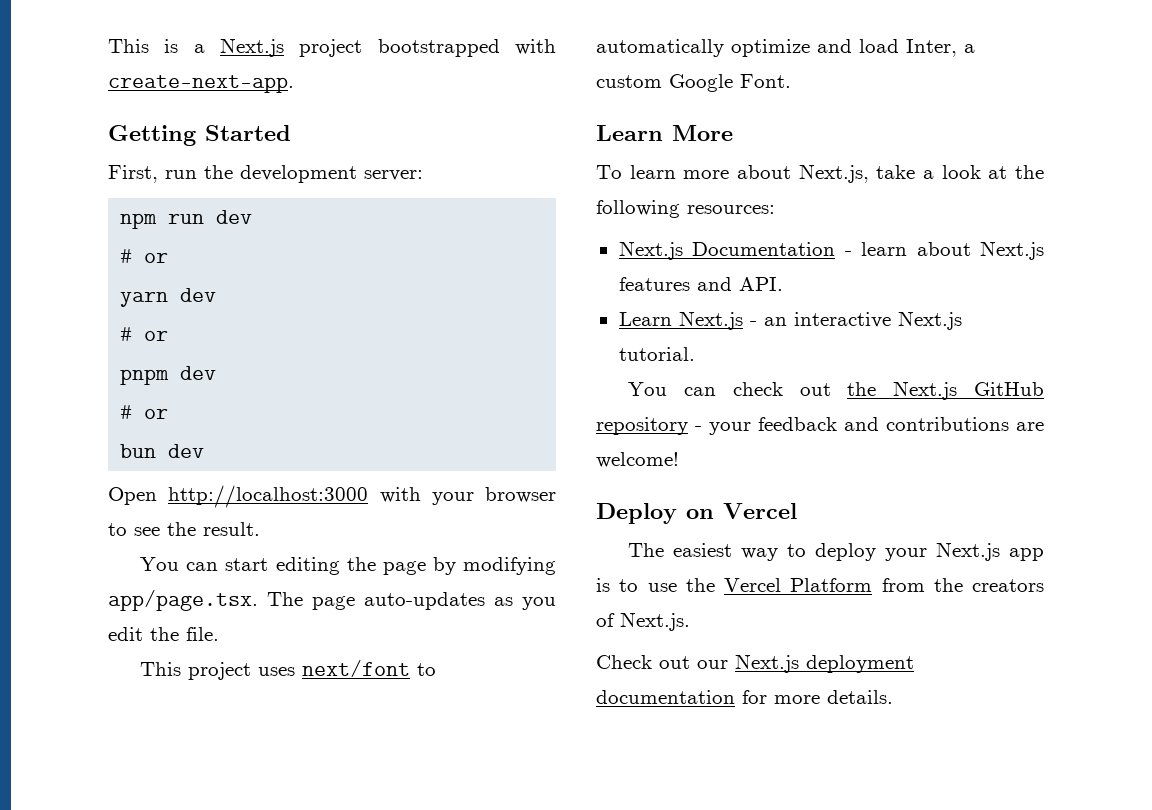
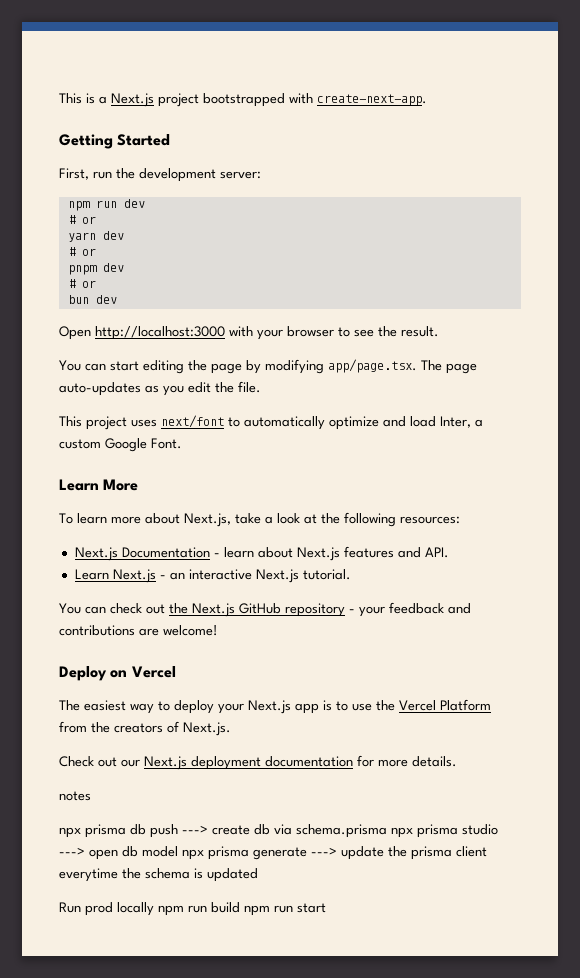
+ notes
+ npx prisma db push ---> create db via schema.prisma npx prisma studio ---> open db model npx prisma generate ---> update the prisma client everytime the schema is updated
+ Run prod locally npm run build npm run start

